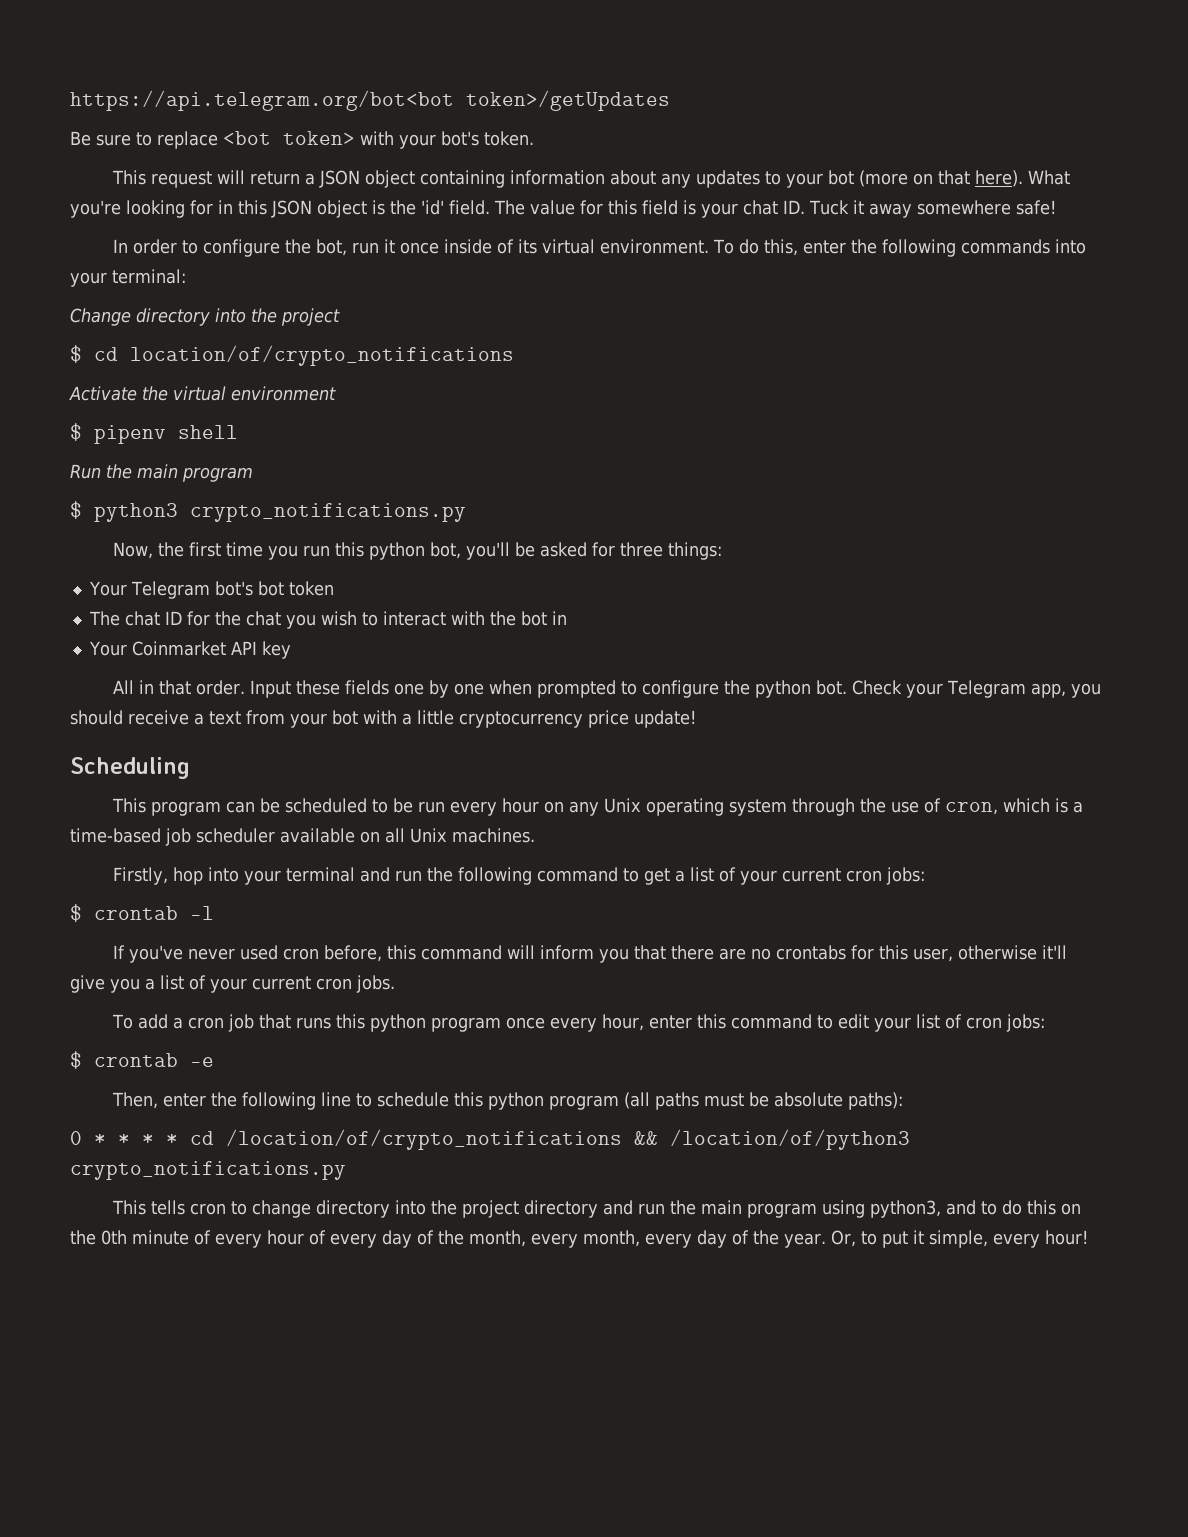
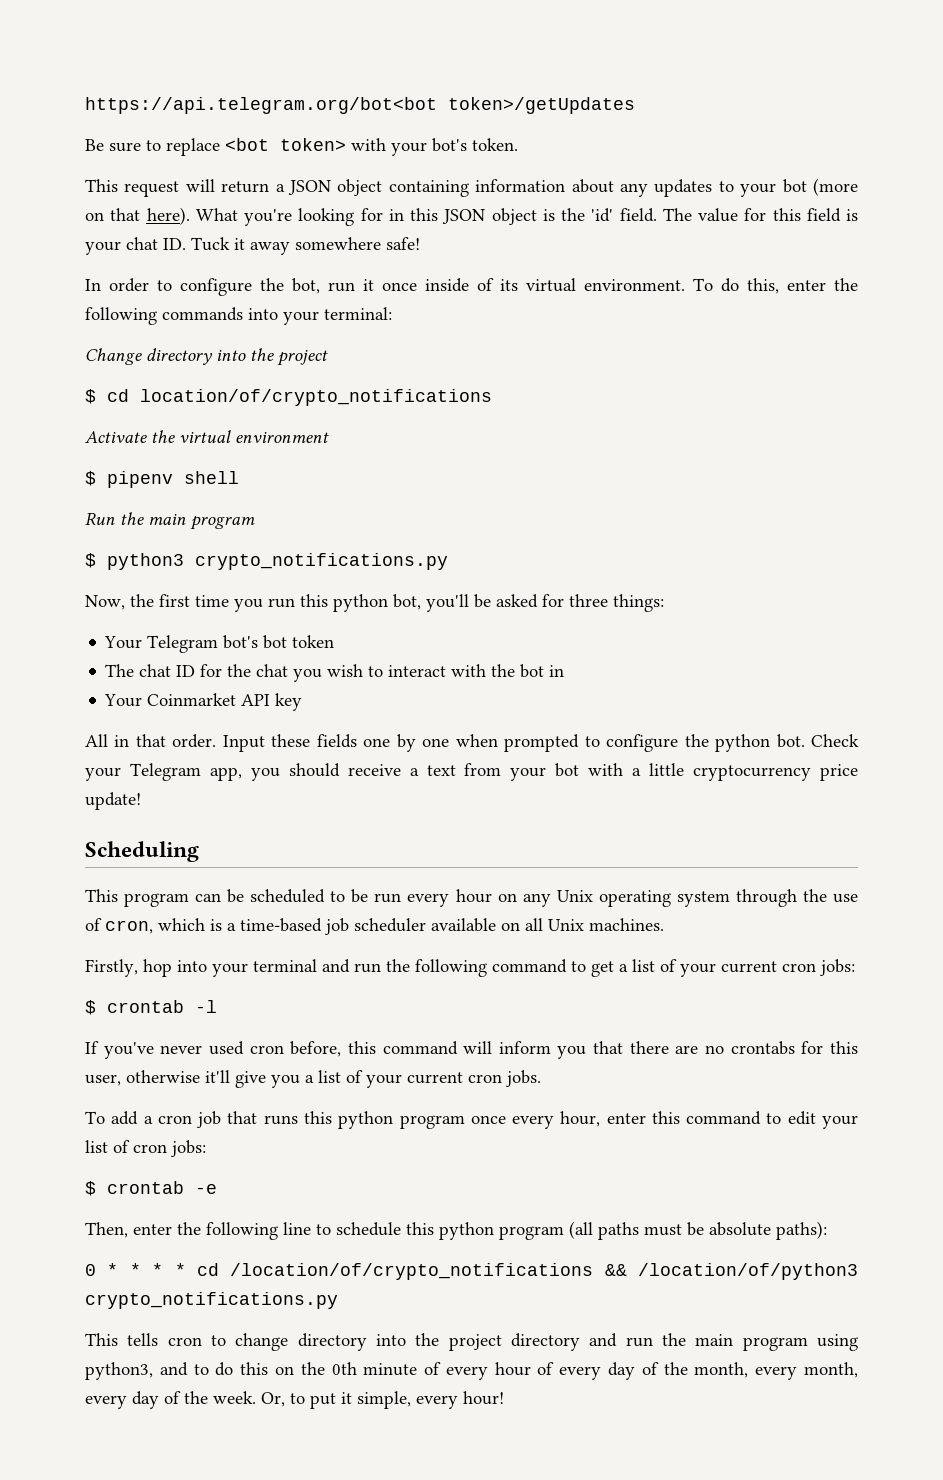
- This tells cron to change directory into the project directory and run the main program using python3, and to do this on the 0th minute of every hour of every day of the month, every month, every day of the year.
+ This tells cron to change directory into the project directory and run the main program using python3, and to do this on the 0th minute of every hour of every day of the month, every month, every day of the week.

